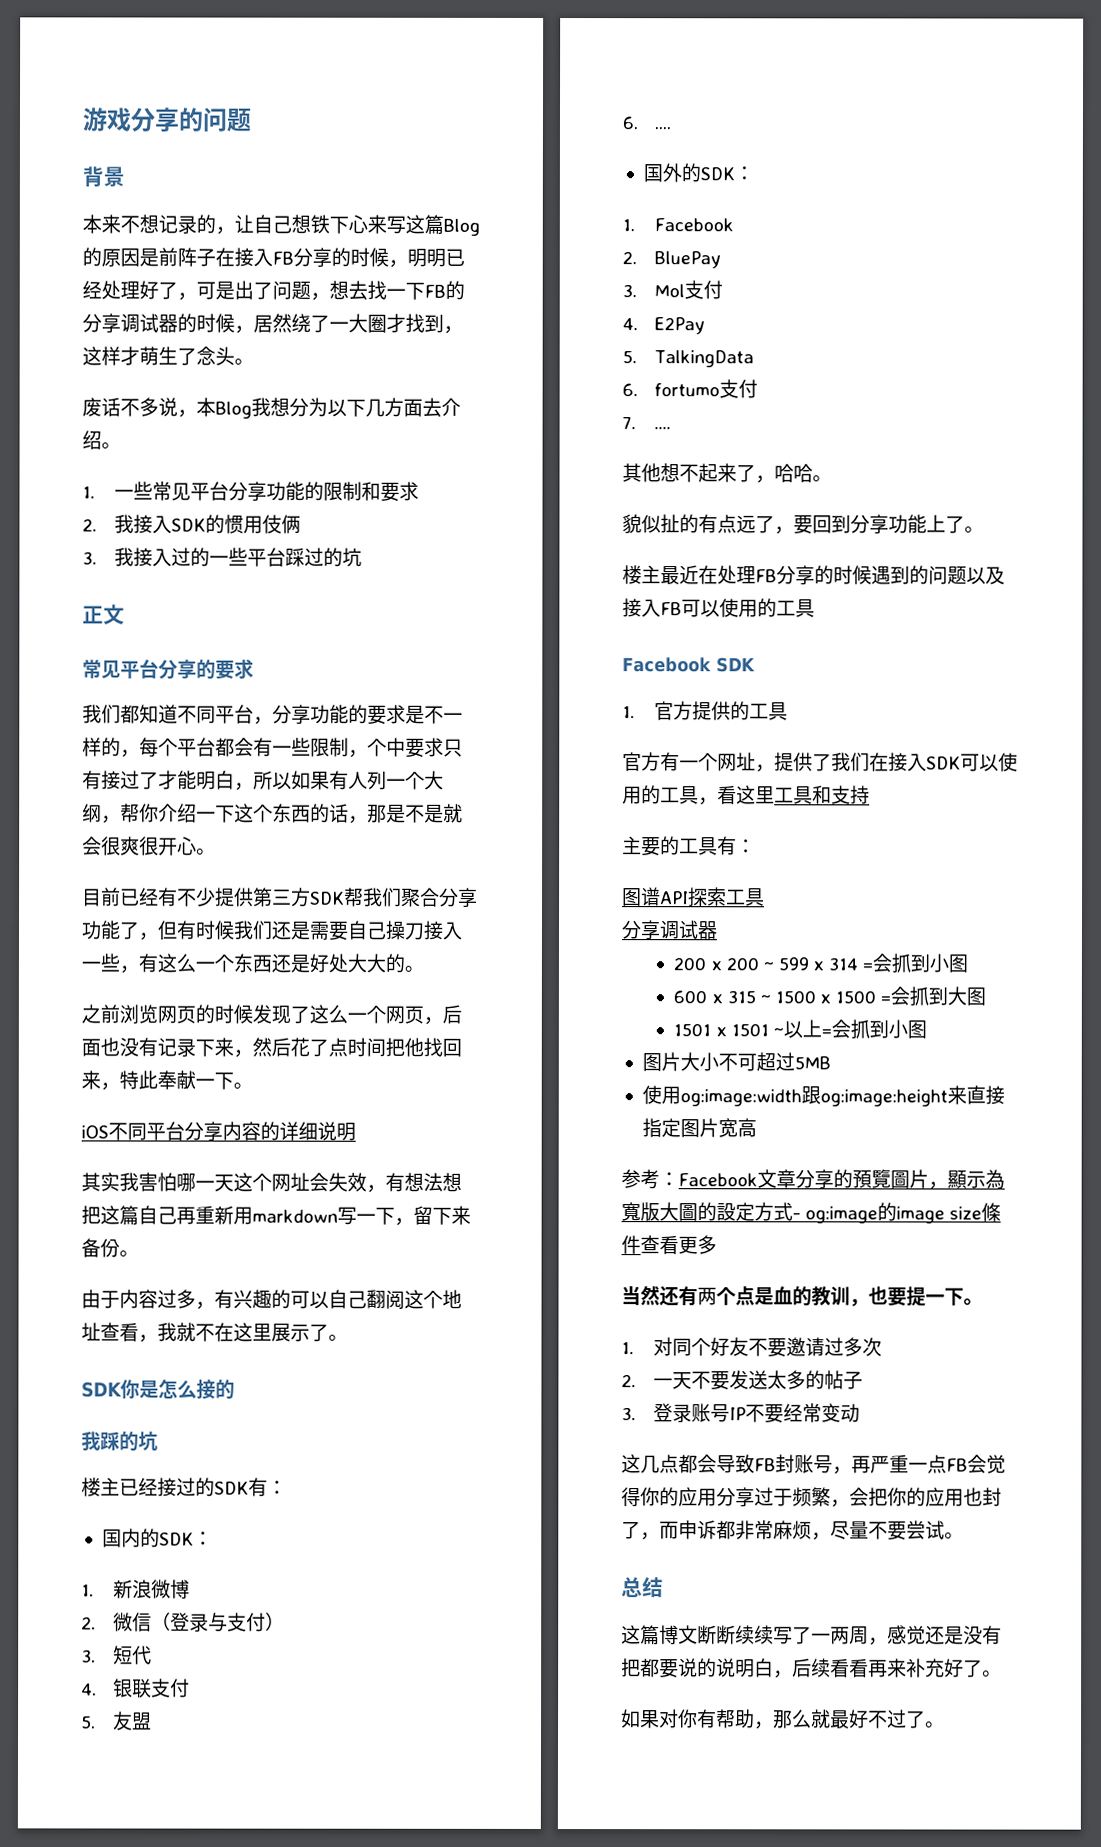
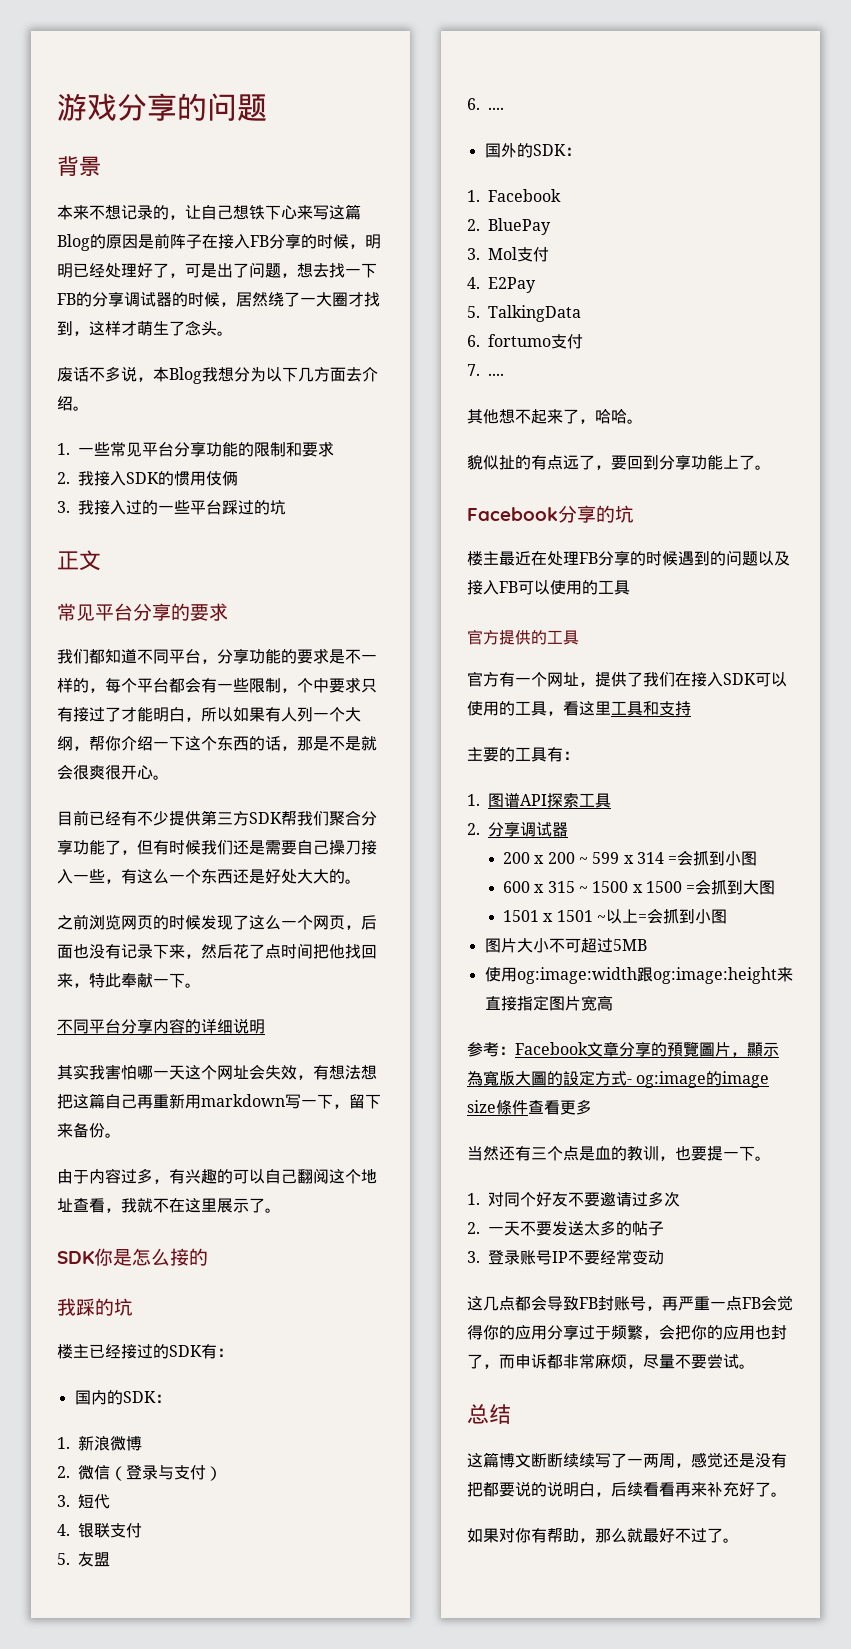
- iOS不同平台分享内容的详细说明
+ 不同平台分享内容的详细说明
+ Facebook分享的坑
- Facebook SDK
- 1.官方提供的工具
+ 官方提供的工具
- 图谱API探索工具
- 分享调试器
+ 1.图谱API探索工具
+ 2.分享调试器
- 当然还有两个点是血的教训，也要提一下。
+ 当然还有三个点是血的教训，也要提一下。

